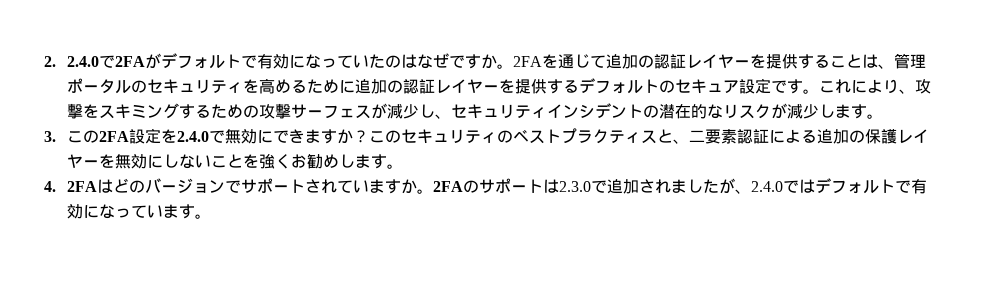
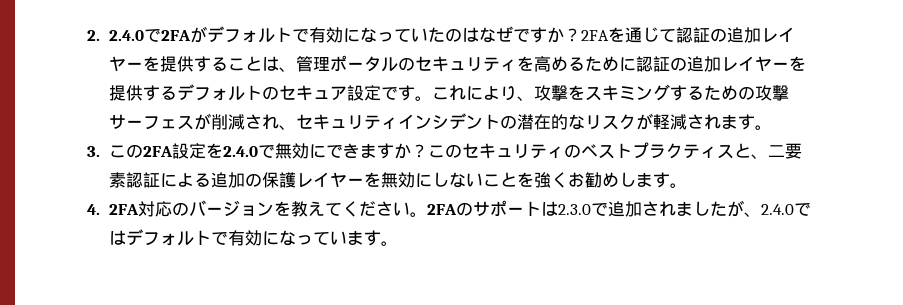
- 2. 2.4.0で2FAがデフォルトで有効になっていたのはなぜですか。
+ 2. 2.4.0で2FAがデフォルトで有効になっていたのはなぜですか？
- 2FAを通じて追加の認証レイヤーを提供することは、管理ポータルのセキュリティを高めるために追加の認証レイヤーを提供するデフォルトのセキュア設定です。
+ 2FAを通じて認証の追加レイヤーを提供することは、管理ポータルのセキュリティを高めるために認証の追加レイヤーを提供するデフォルトのセキュア設定です。
- これにより、攻撃をスキミングするための攻撃サーフェスが減少し、セキュリティインシデントの潜在的なリスクが減少します。
+ これにより、攻撃をスキミングするための攻撃サーフェスが削減され、セキュリティインシデントの潜在的なリスクが軽減されます。
- 4. 2FAはどのバージョンでサポートされていますか。
+ 4. 2FA対応のバージョンを教えてください。

